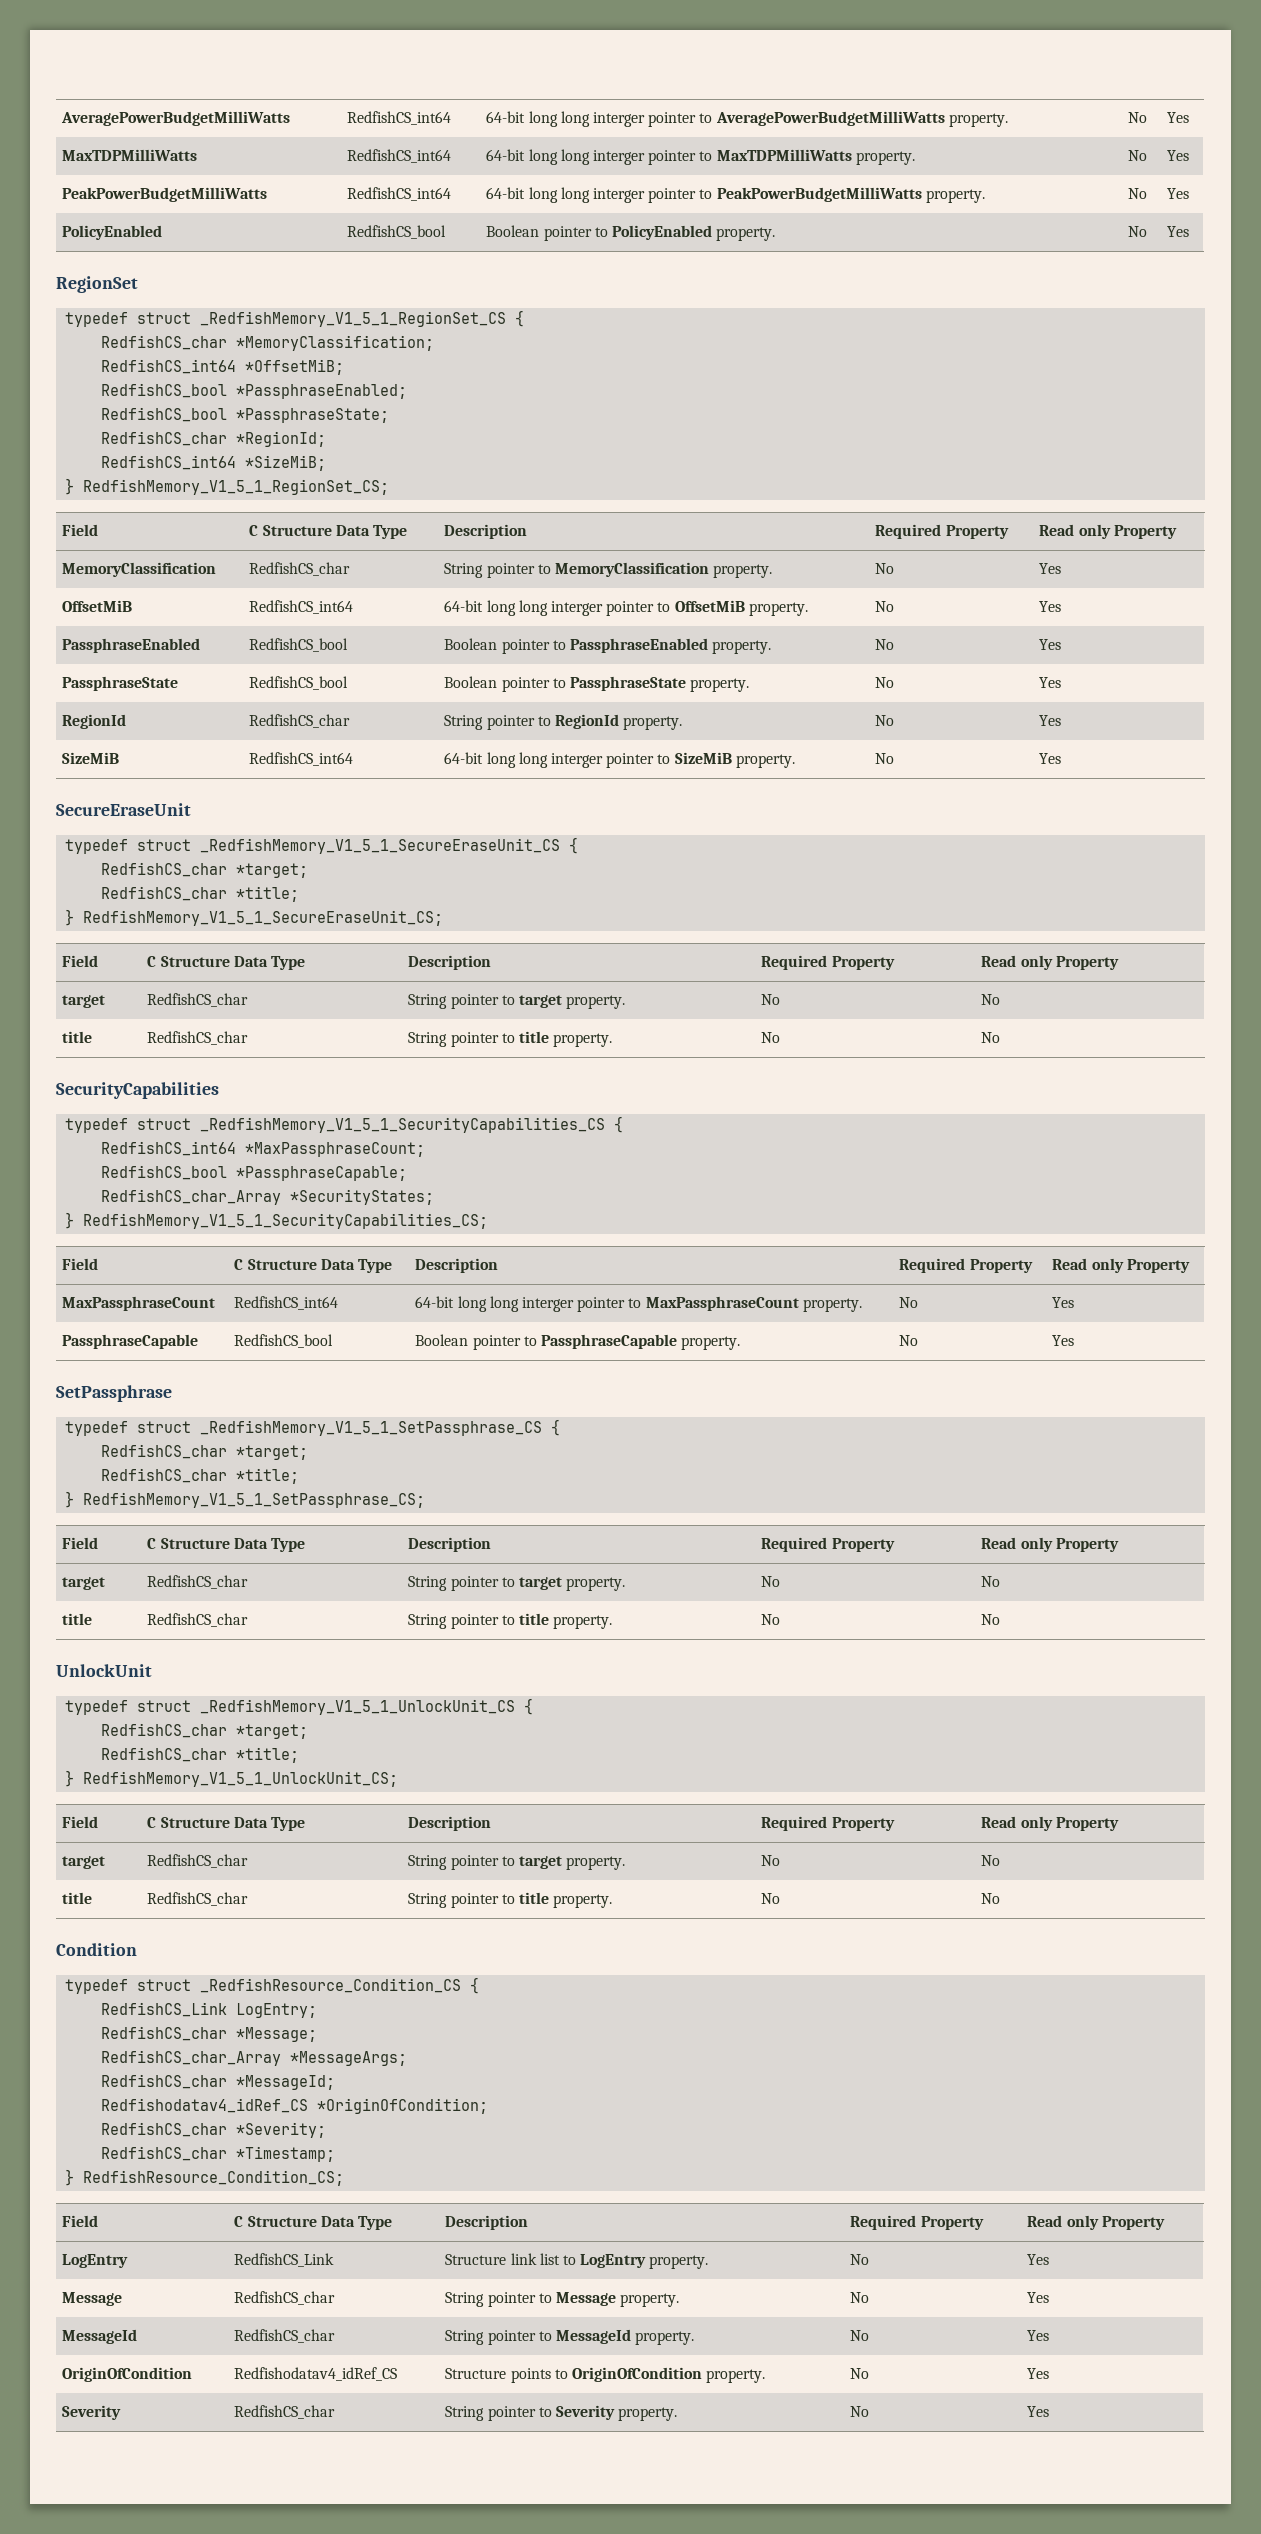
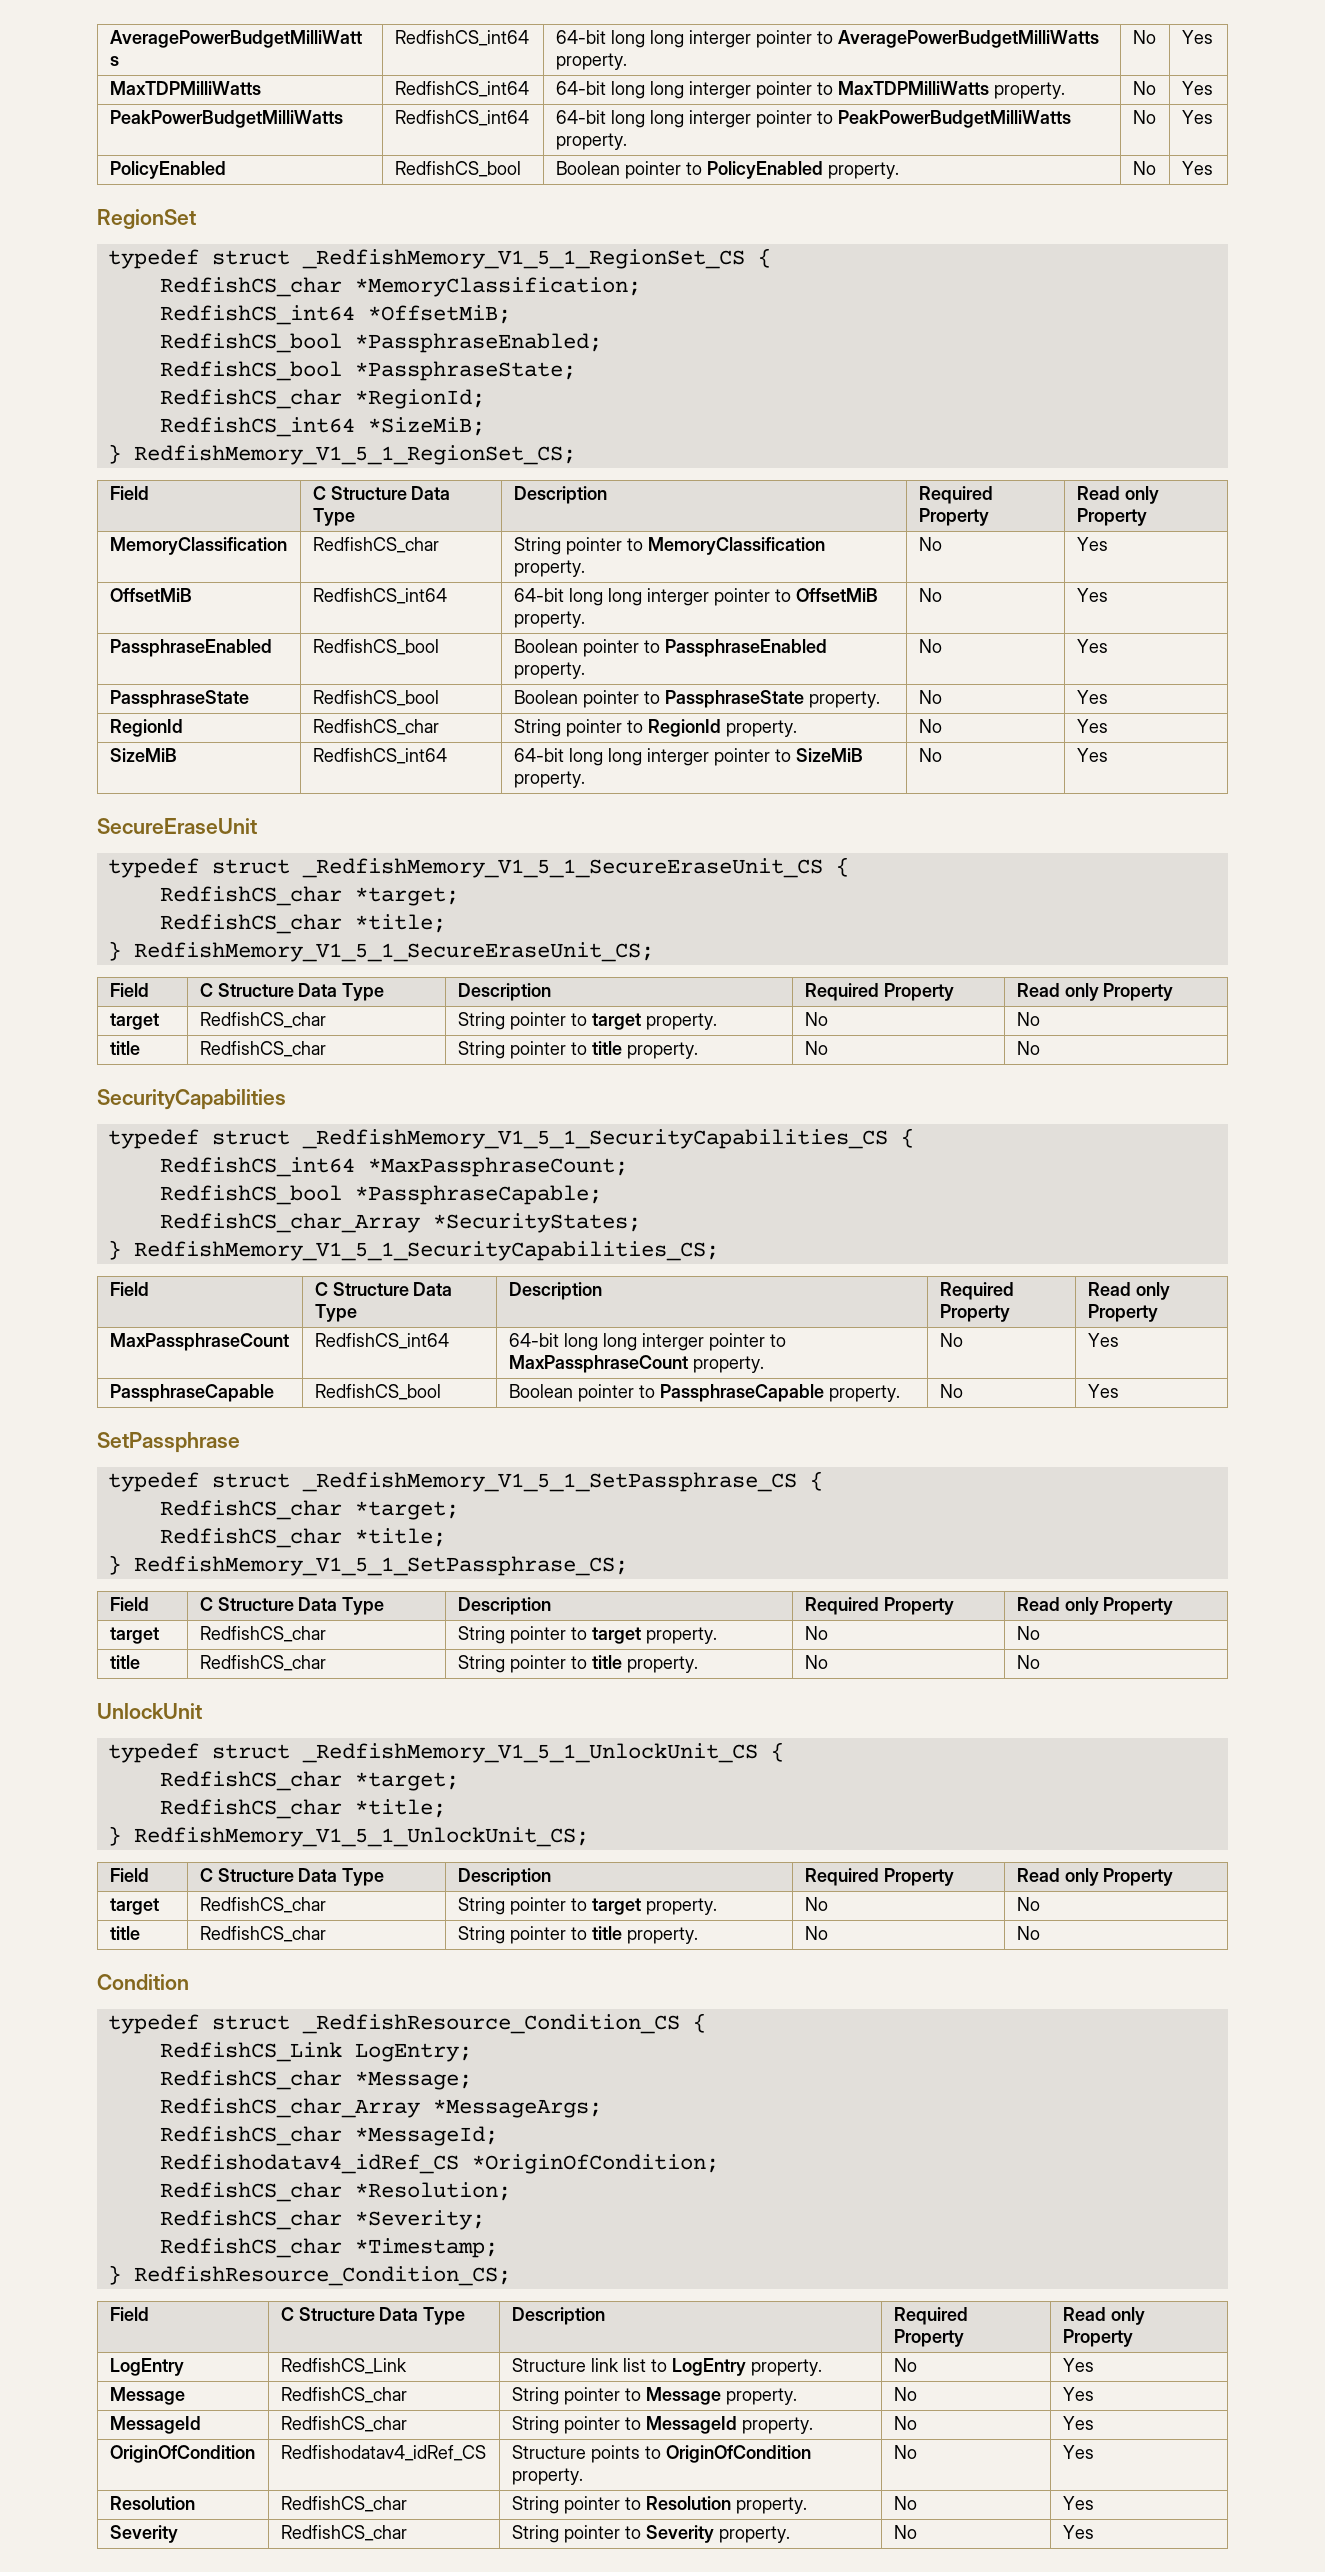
+ RedfishCS_char *Resolution;
+ Resolution | RedfishCS_char | String pointer to Resolution property. | No | Yes

